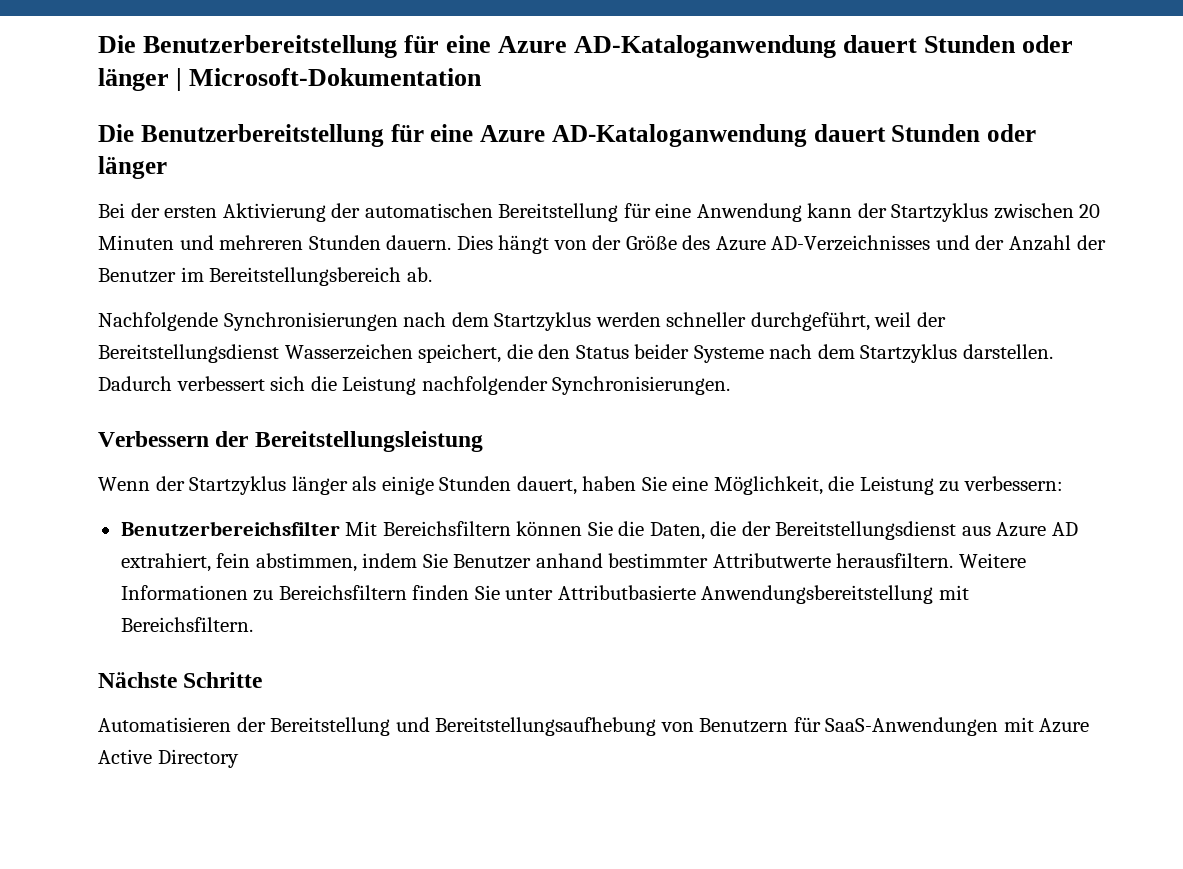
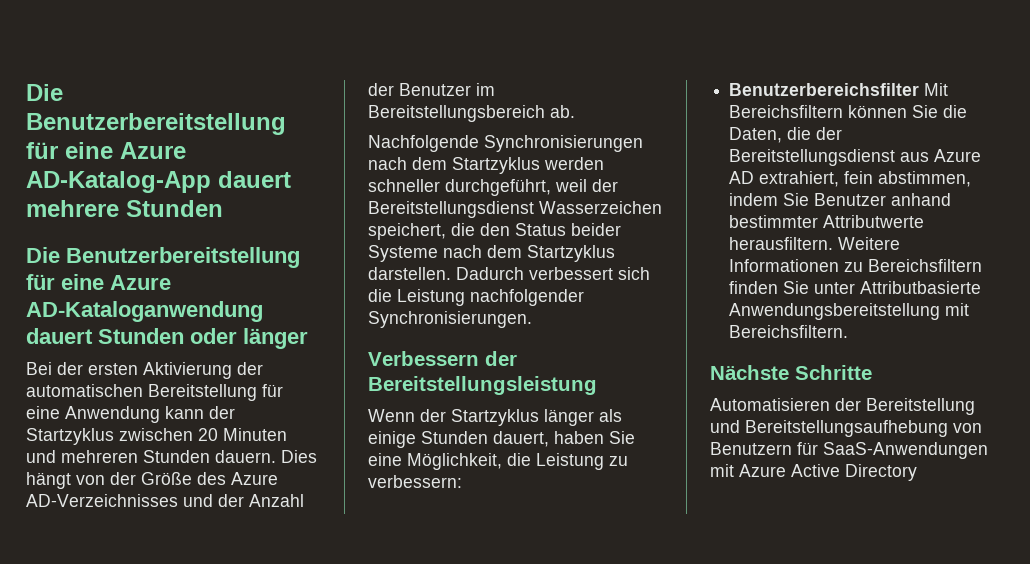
- Die Benutzerbereitstellung für eine Azure AD-Kataloganwendung dauert Stunden oder länger | Microsoft-Dokumentation
+ Die Benutzerbereitstellung für eine Azure AD-Katalog-App dauert mehrere Stunden

